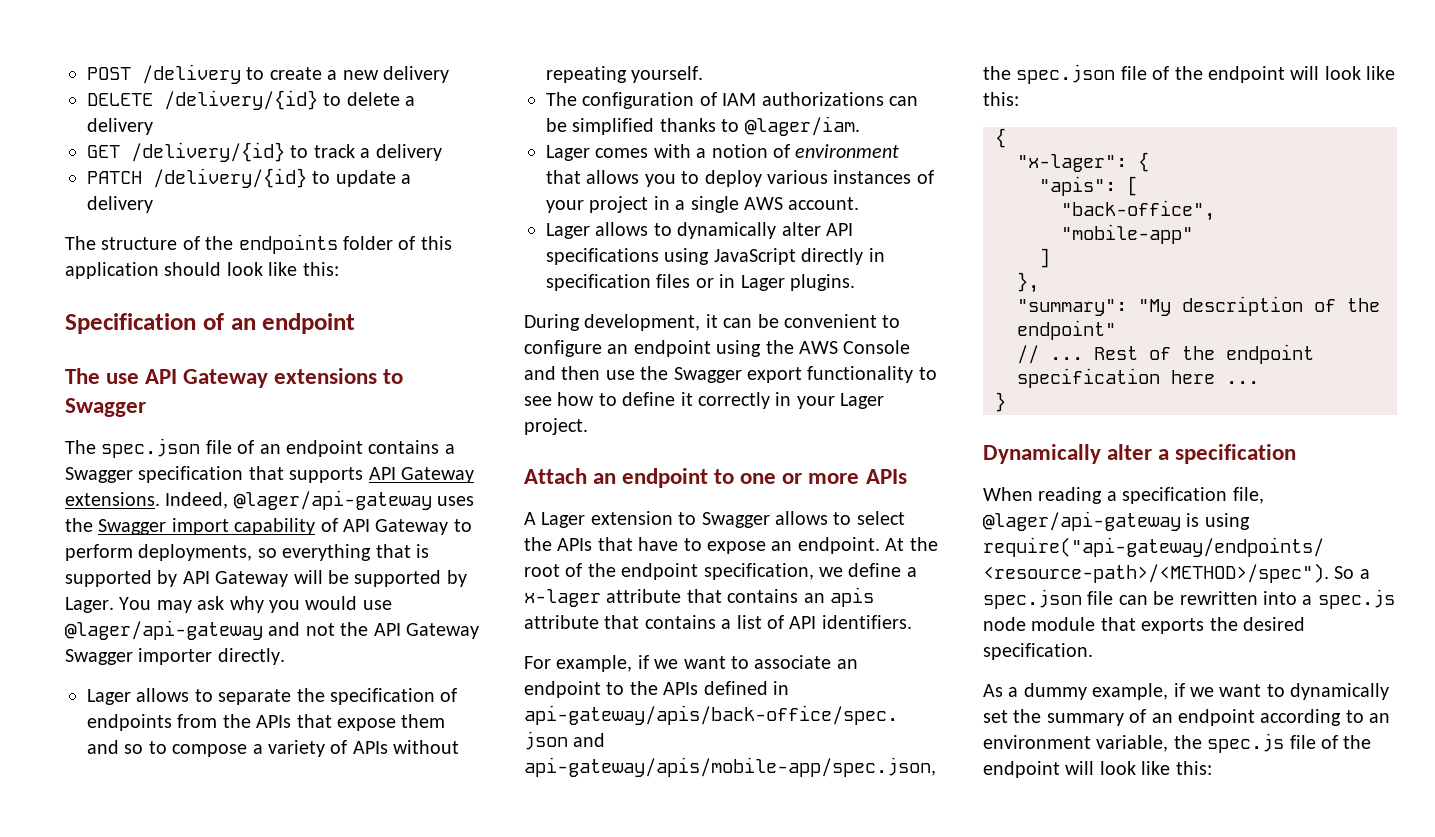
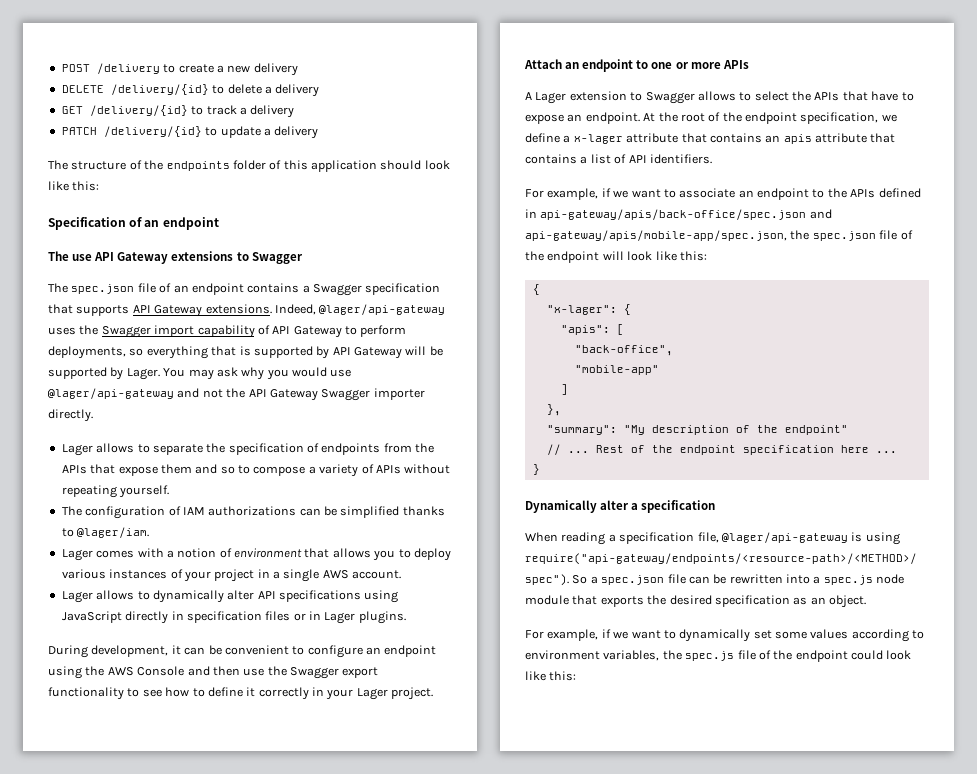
- So a spec.json file can be rewritten into a spec.js node module that exports the desired specification.
- As a dummy example, if we want to dynamically set the summary of an endpoint according to an environment variable, the spec.js file of the endpoint will look like this:
+ So a spec.json file can be rewritten into a spec.js node module that exports the desired specification as an object.
+ For example, if we want to dynamically set some values according to environment variables, the spec.js file of the endpoint could look like this:

